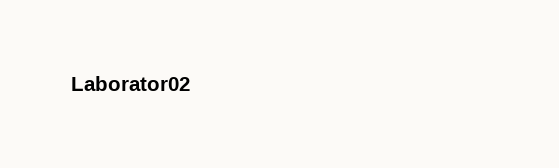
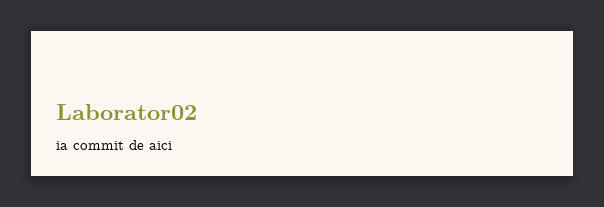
+ ia commit de aici

